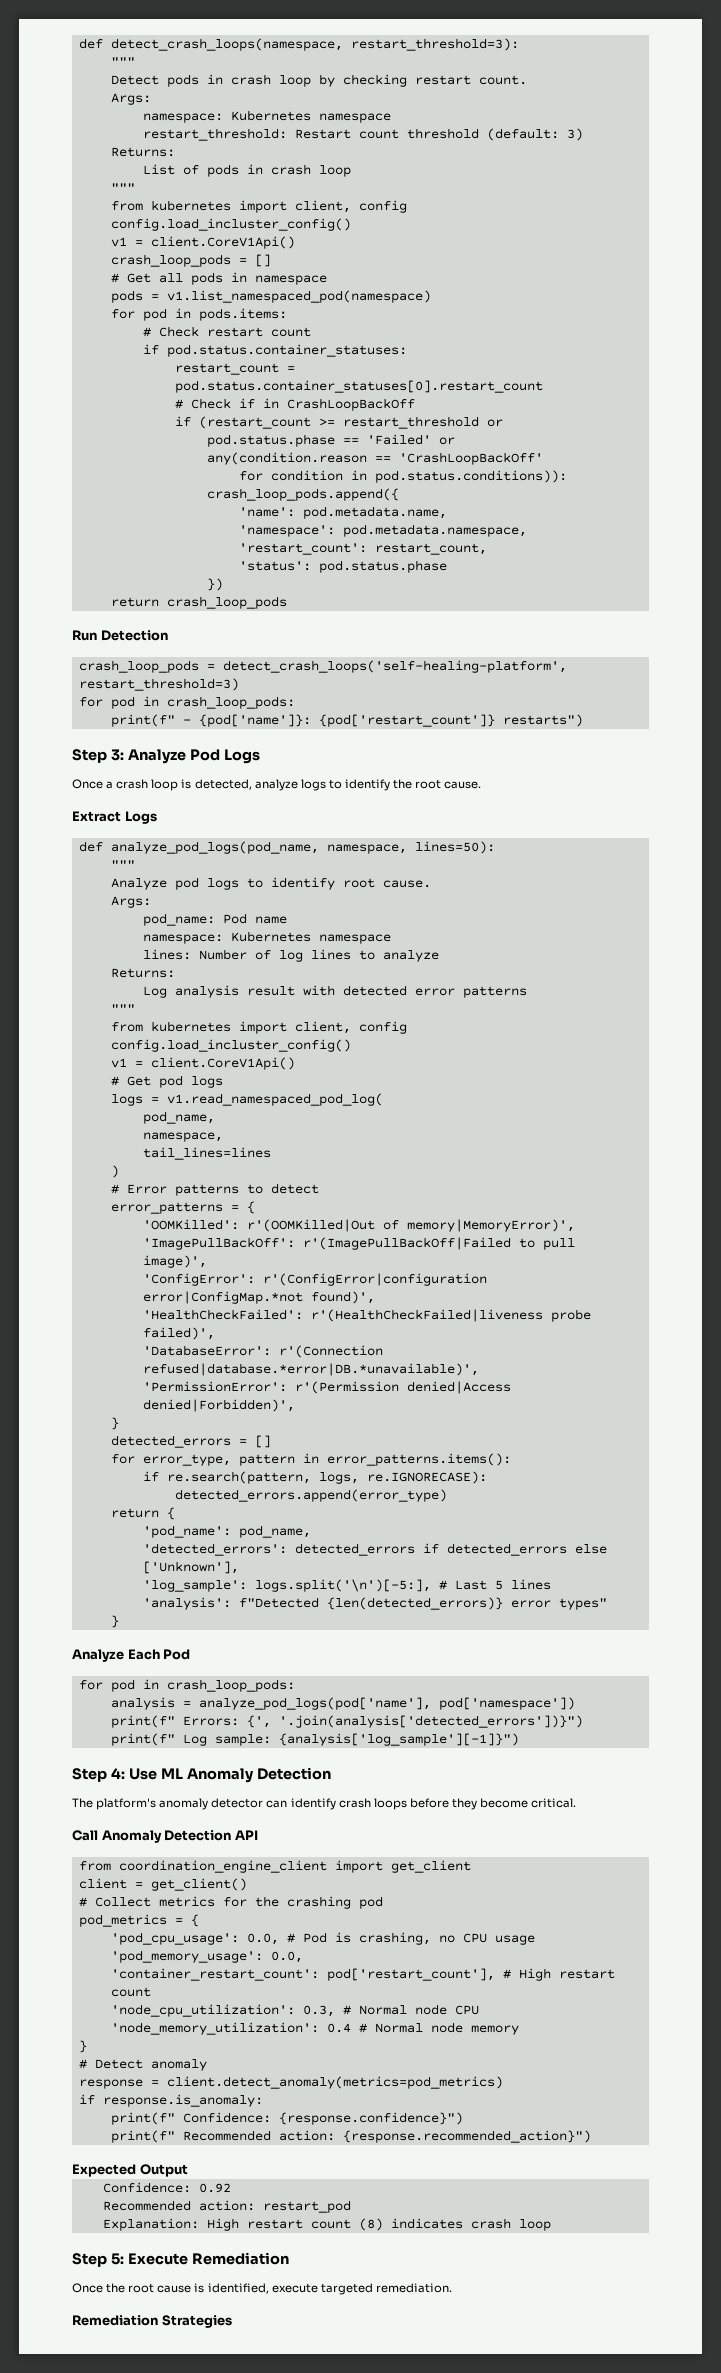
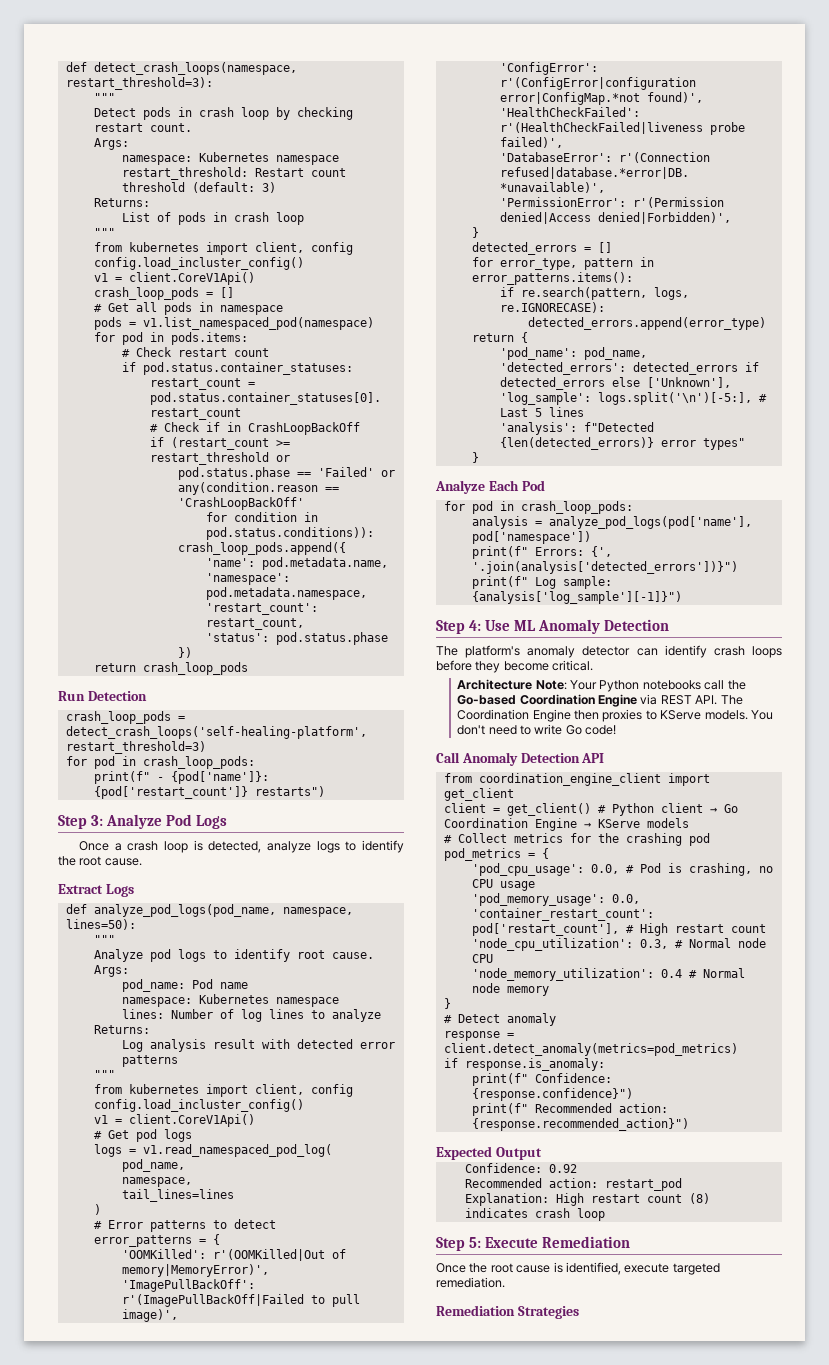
+ Architecture Note: Your Python notebooks call the Go-based Coordination Engine via REST API. The Coordination Engine then proxies to KServe models. You don't need to write Go code!
- client = get_client()
+ client = get_client() # Python client → Go Coordination Engine → KServe models

